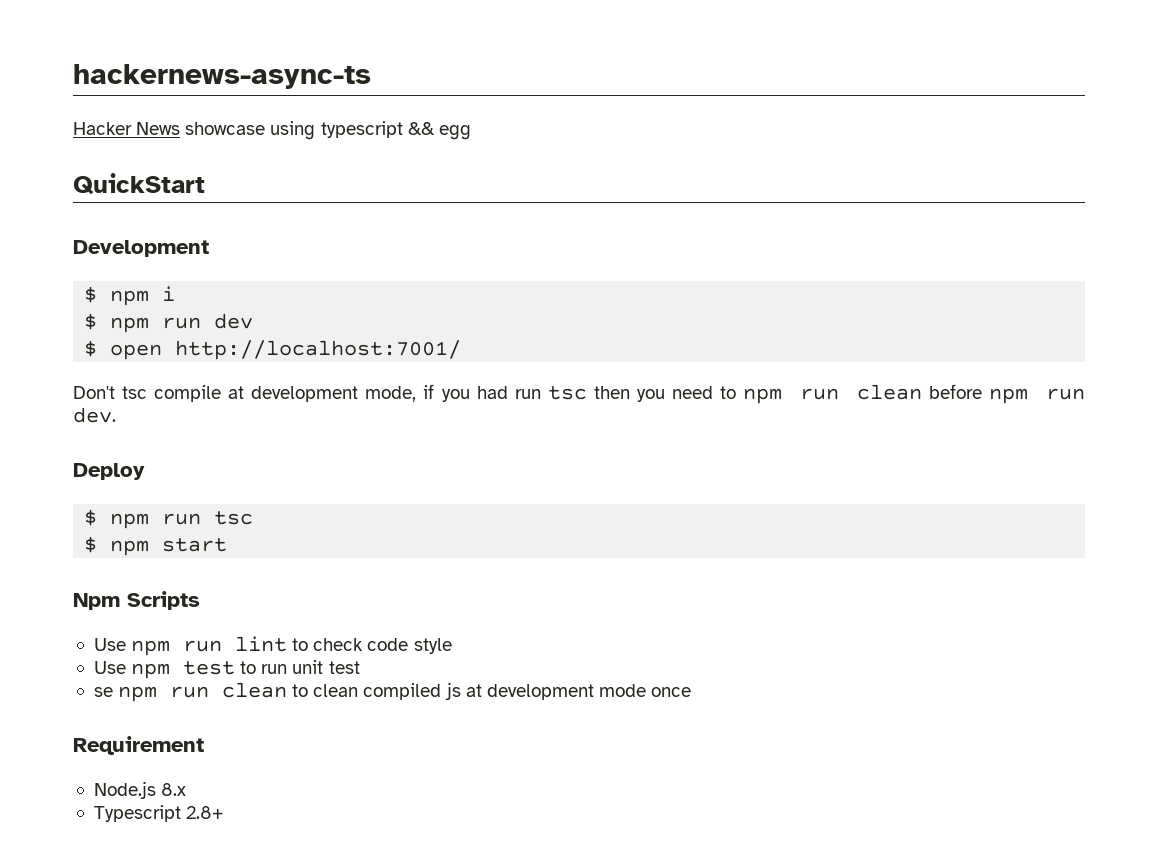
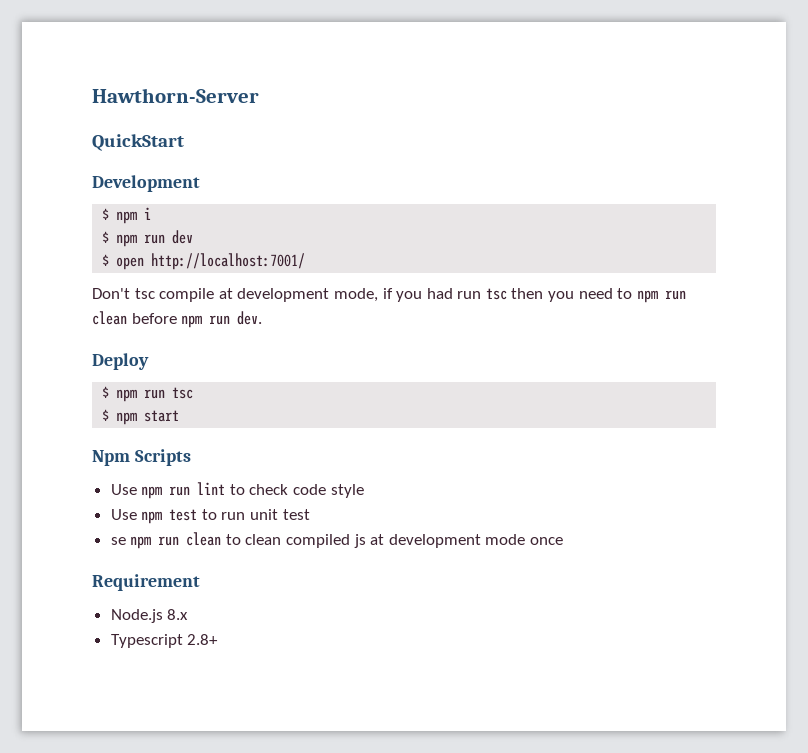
- hackernews-async-ts
- Hacker News showcase using typescript && egg
+ Hawthorn-Server

